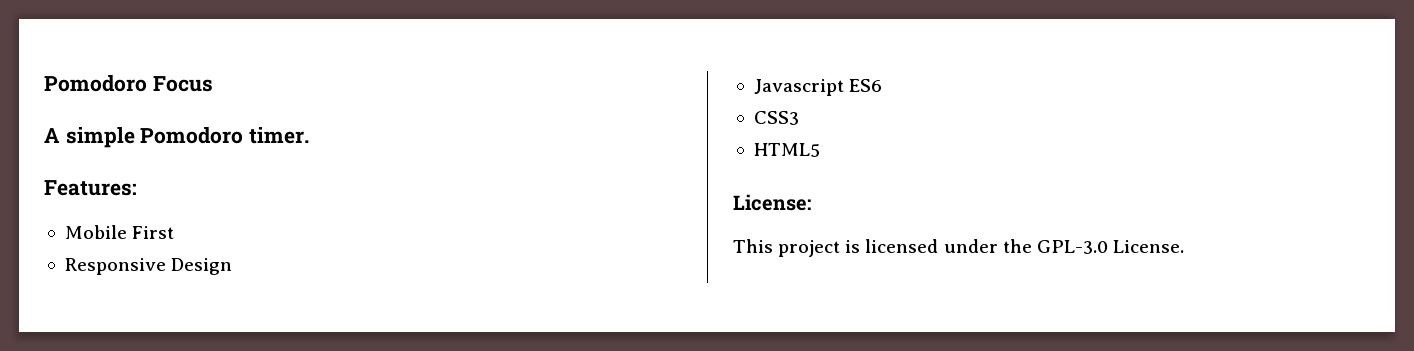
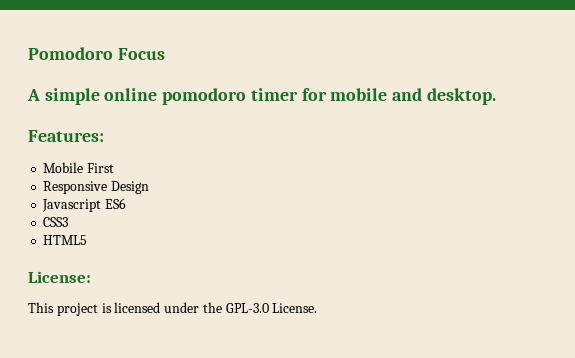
- A simple Pomodoro timer.
+ A simple online pomodoro timer for mobile and desktop.

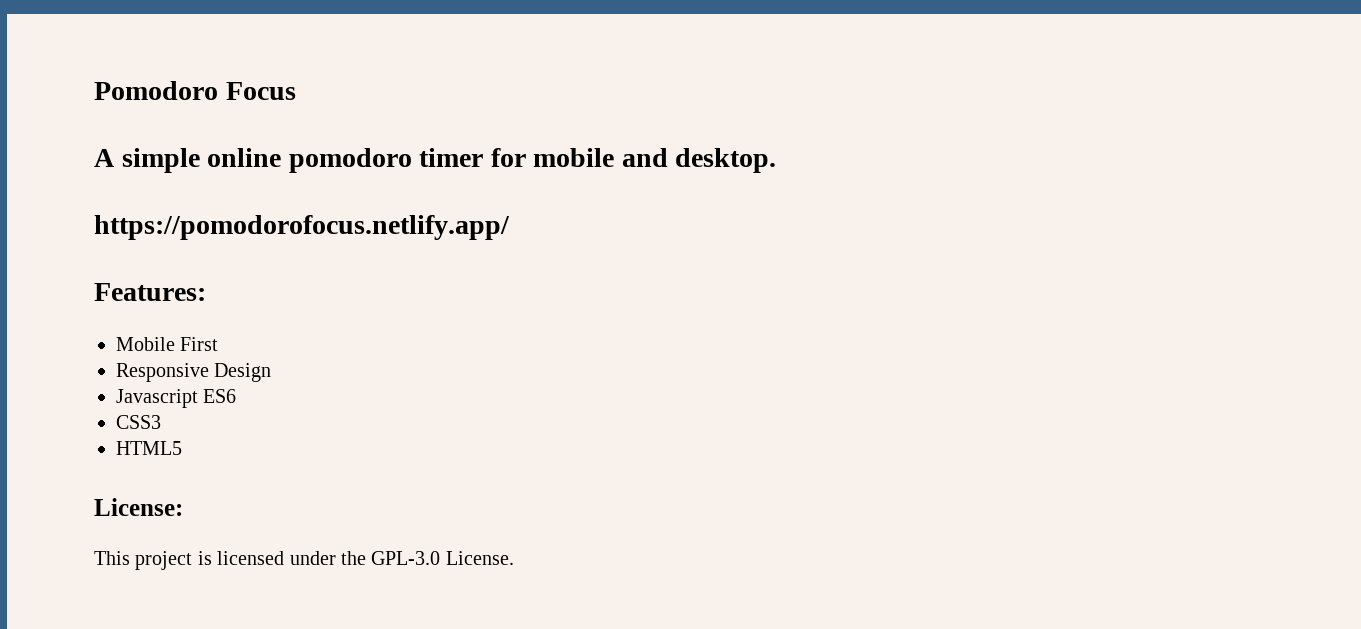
+ https://pomodorofocus.netlify.app/

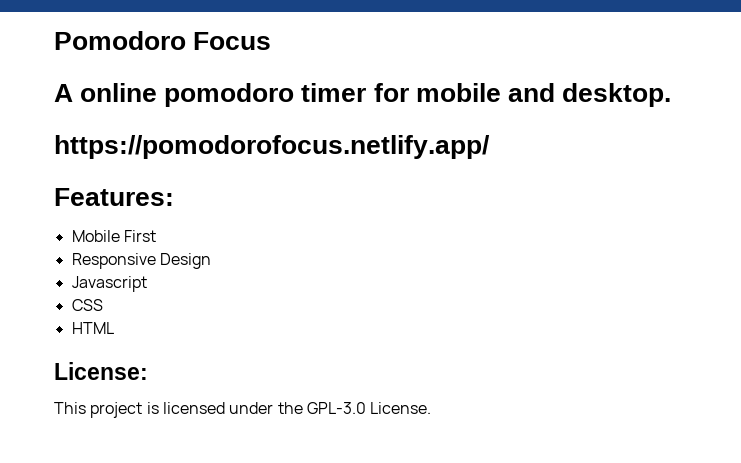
- A simple online pomodoro timer for mobile and desktop.
+ A online pomodoro timer for mobile and desktop.
- Javascript ES6
- CSS3
- HTML5
+ Javascript
+ CSS
+ HTML

